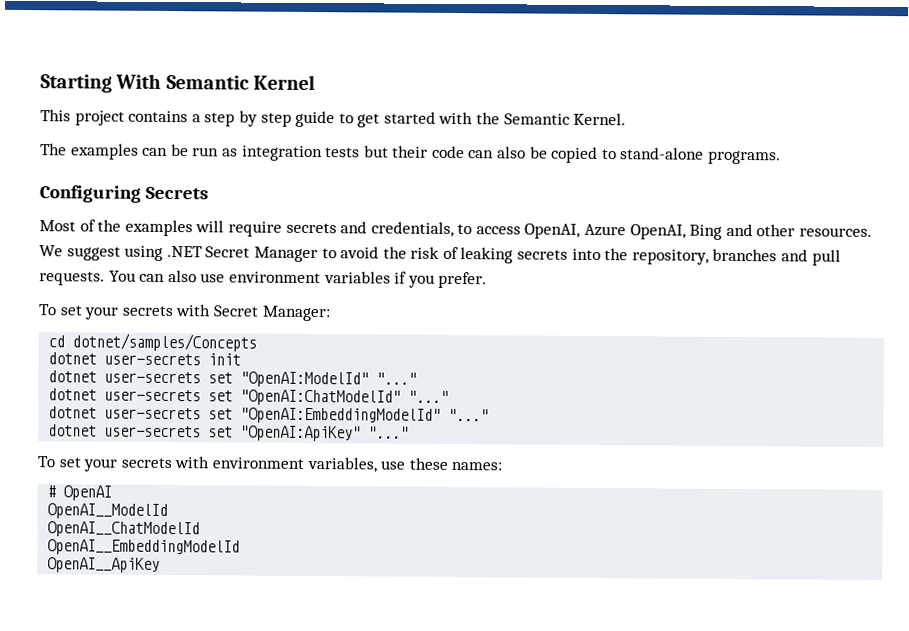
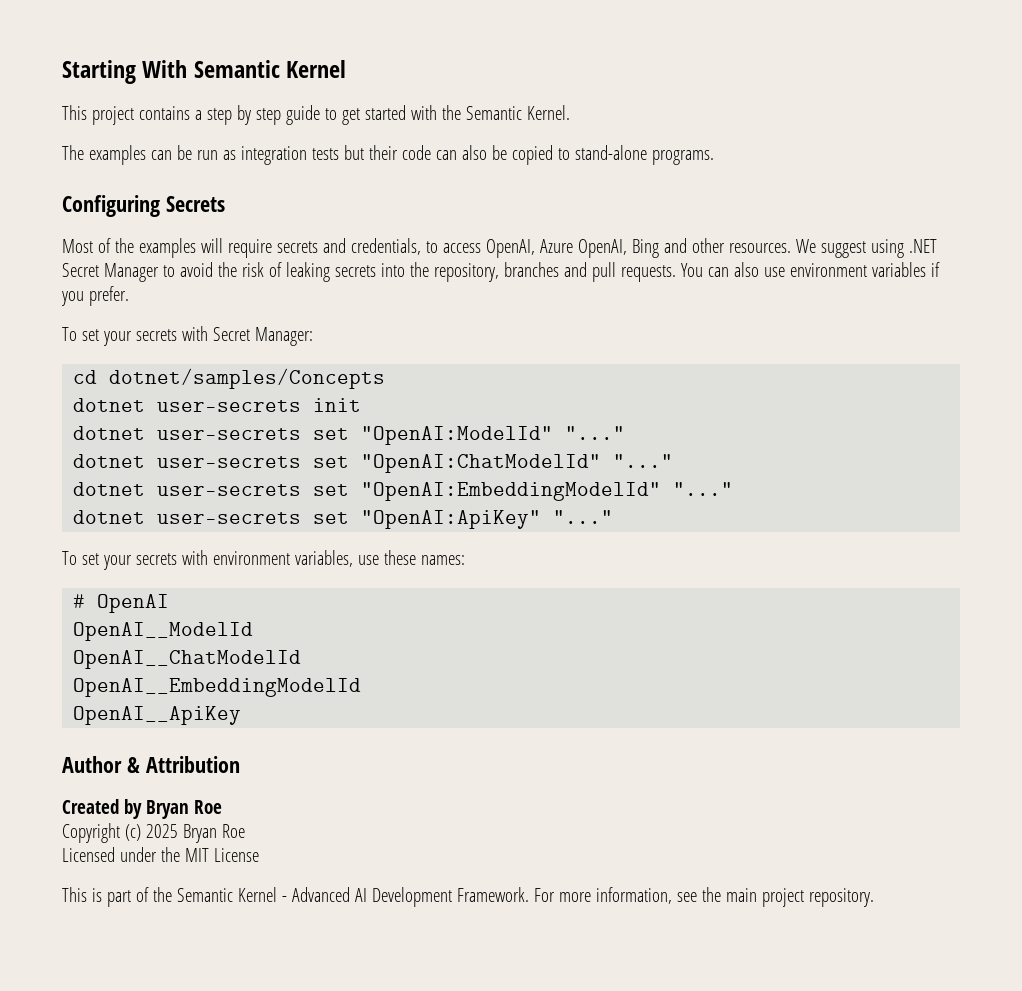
+ Author & Attribution
+ Created by Bryan Roe
+ Copyright (c) 2025 Bryan Roe
+ Licensed under the MIT License
+ This is part of the Semantic Kernel - Advanced AI Development Framework. For more information, see the main project repository.

